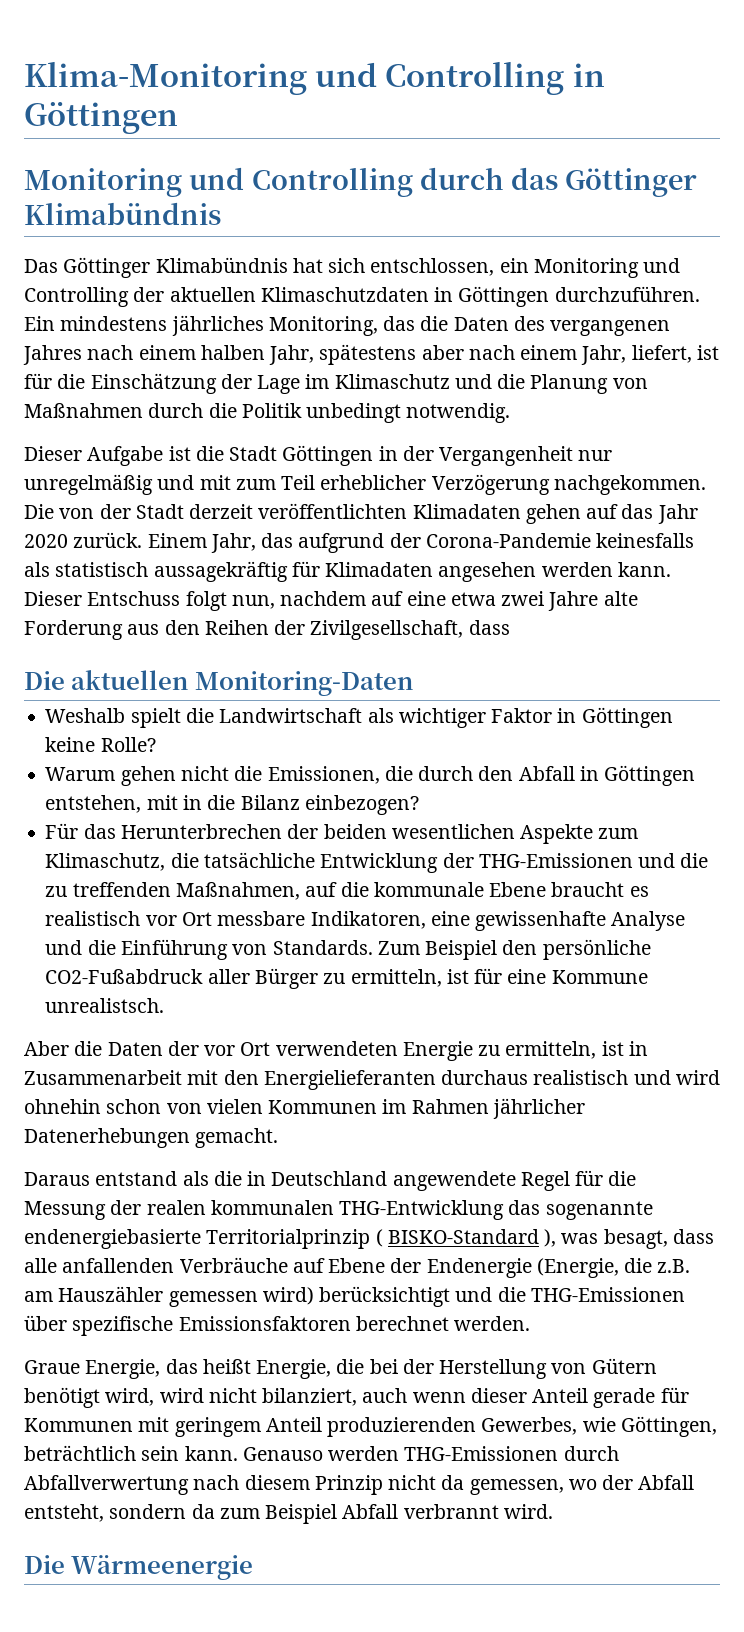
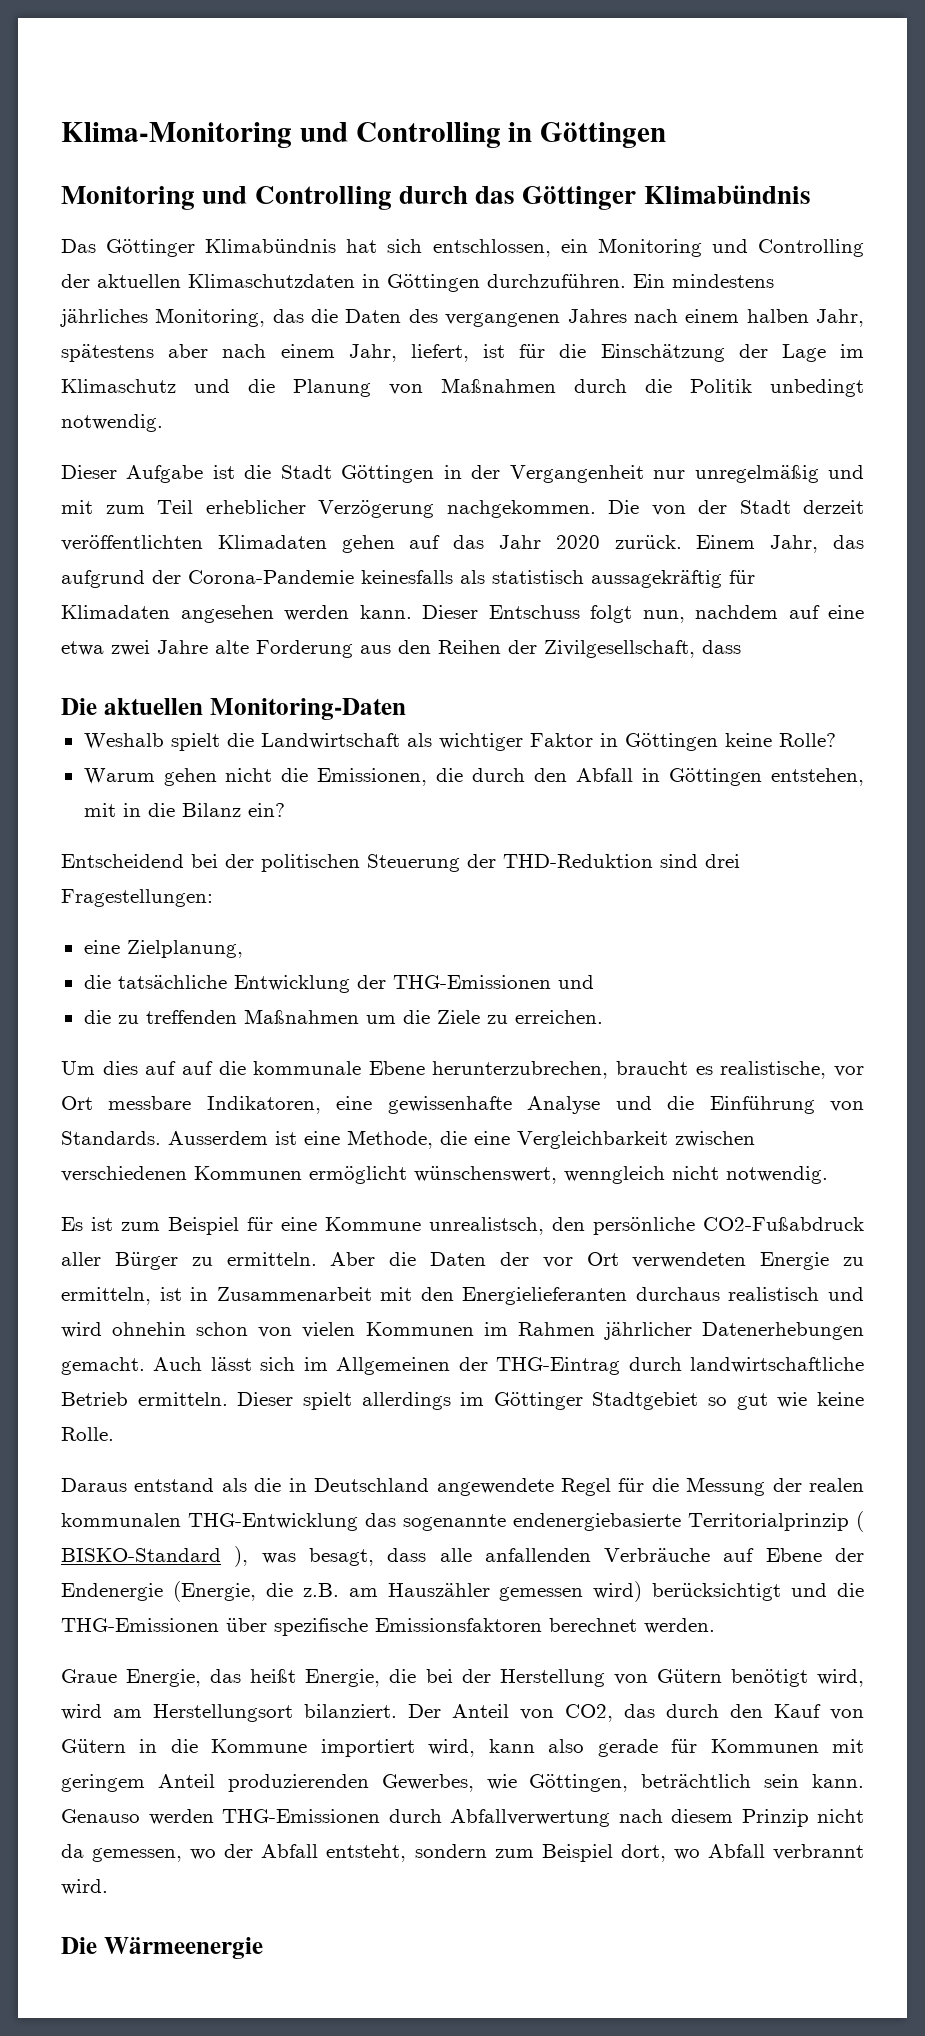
- Warum gehen nicht die Emissionen, die durch den Abfall in Göttingen entstehen, mit in die Bilanz einbezogen?
- Für das Herunterbrechen der beiden wesentlichen Aspekte zum Klimaschutz, die tatsächliche Entwicklung der THG-Emissionen und die zu treffenden Maßnahmen, auf die kommunale Ebene braucht es realistisch vor Ort messbare Indikatoren, eine gewissenhafte Analyse und die Einführung von Standards.
+ Warum gehen nicht die Emissionen, die durch den Abfall in Göttingen entstehen, mit in die Bilanz ein?
+ Entscheidend bei der politischen Steuerung der THD-Reduktion sind drei Fragestellungen:
+ eine Zielplanung,
+ die tatsächliche Entwicklung der THG-Emissionen und
+ die zu treffenden Maßnahmen um die Ziele zu erreichen.
+ Um dies auf auf die kommunale Ebene herunterzubrechen, braucht es realistische, vor Ort messbare Indikatoren, eine gewissenhafte Analyse und die Einführung von Standards.
- Zum Beispiel den persönliche CO2-Fußabdruck aller Bürger zu ermitteln, ist für eine Kommune unrealistsch.
- Aber die Daten der vor Ort verwendeten Energie zu ermitteln, ist in Zusammenarbeit mit den Energielieferanten durchaus realistisch und wird ohnehin schon von vielen Kommunen im Rahmen jährlicher Datenerhebungen gemacht.
+ Ausserdem ist eine Methode, die eine Vergleichbarkeit zwischen verschiedenen Kommunen ermöglicht wünschenswert, wenngleich nicht notwendig.
+ Es ist zum Beispiel für eine Kommune unrealistsch, den persönliche CO2-Fußabdruck aller Bürger zu ermitteln. Aber die Daten der vor Ort verwendeten Energie zu ermitteln, ist in Zusammenarbeit mit den Energielieferanten durchaus realistisch und wird ohnehin schon von vielen Kommunen im Rahmen jährlicher Datenerhebungen gemacht. Auch lässt sich im Allgemeinen der THG-Eintrag durch landwirtschaftliche Betrieb ermitteln. Dieser spielt allerdings im Göttinger Stadtgebiet so gut wie keine Rolle.
- Graue Energie, das heißt Energie, die bei der Herstellung von Gütern benötigt wird, wird nicht bilanziert, auch wenn dieser Anteil gerade für Kommunen mit geringem Anteil produzierenden Gewerbes, wie Göttingen, beträchtlich sein kann.
+ Graue Energie, das heißt Energie, die bei der Herstellung von Gütern benötigt wird, wird am Herstellungsort bilanziert. Der Anteil von CO2, das durch den Kauf von Gütern in die Kommune importiert wird, kann also gerade für Kommunen mit geringem Anteil produzierenden Gewerbes, wie Göttingen, beträchtlich sein kann.
- Genauso werden THG-Emissionen durch Abfallverwertung nach diesem Prinzip nicht da gemessen, wo der Abfall entsteht, sondern da zum Beispiel Abfall verbrannt wird.
+ Genauso werden THG-Emissionen durch Abfallverwertung nach diesem Prinzip nicht da gemessen, wo der Abfall entsteht, sondern zum Beispiel dort, wo Abfall verbrannt wird.

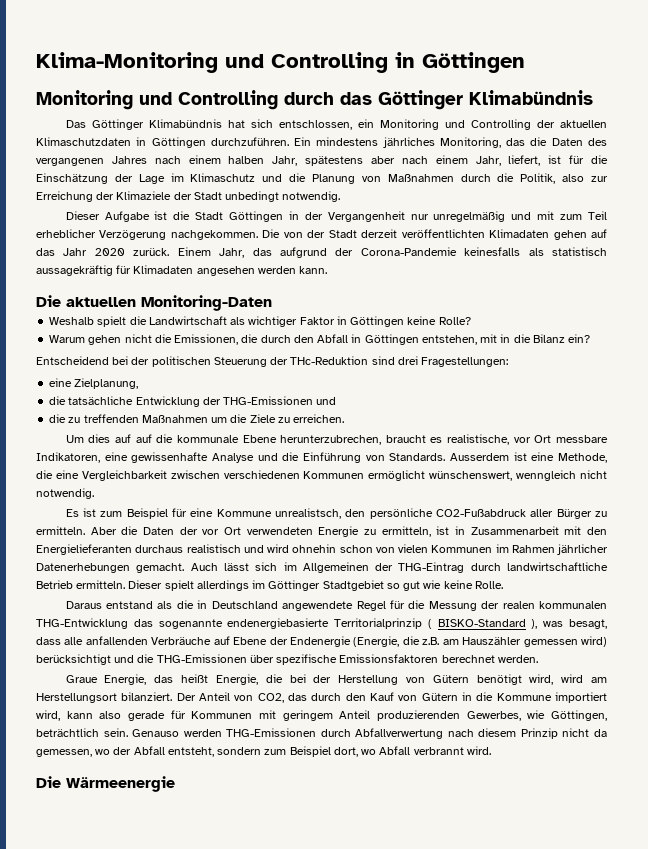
- Ein mindestens jährliches Monitoring, das die Daten des vergangenen Jahres nach einem halben Jahr, spätestens aber nach einem Jahr, liefert, ist für die Einschätzung der Lage im Klimaschutz und die Planung von Maßnahmen durch die Politik unbedingt notwendig.
+ Ein mindestens jährliches Monitoring, das die Daten des vergangenen Jahres nach einem halben Jahr, spätestens aber nach einem Jahr, liefert, ist für die Einschätzung der Lage im Klimaschutz und die Planung von Maßnahmen durch die Politik, also zur Erreichung der Klimaziele der Stadt unbedingt notwendig.
- Dieser Entschuss folgt nun, nachdem auf eine etwa zwei Jahre alte Forderung aus den Reihen der Zivilgesellschaft, dass
- Entscheidend bei der politischen Steuerung der THD-Reduktion sind drei Fragestellungen:
+ Entscheidend bei der politischen Steuerung der THc-Reduktion sind drei Fragestellungen:
- Der Anteil von CO2, das durch den Kauf von Gütern in die Kommune importiert wird, kann also gerade für Kommunen mit geringem Anteil produzierenden Gewerbes, wie Göttingen, beträchtlich sein kann.
+ Der Anteil von CO2, das durch den Kauf von Gütern in die Kommune importiert wird, kann also gerade für Kommunen mit geringem Anteil produzierenden Gewerbes, wie Göttingen, beträchtlich sein.

